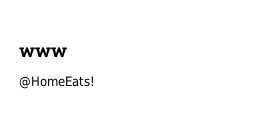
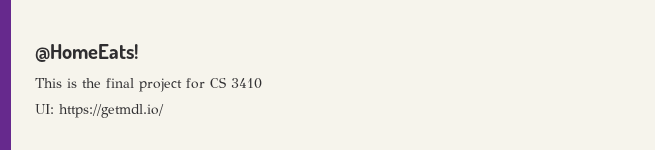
- www
  @HomeEats!
+ This is the final project for CS 3410
+ UI: https://getmdl.io/

